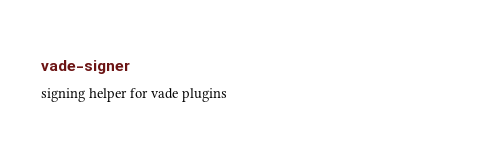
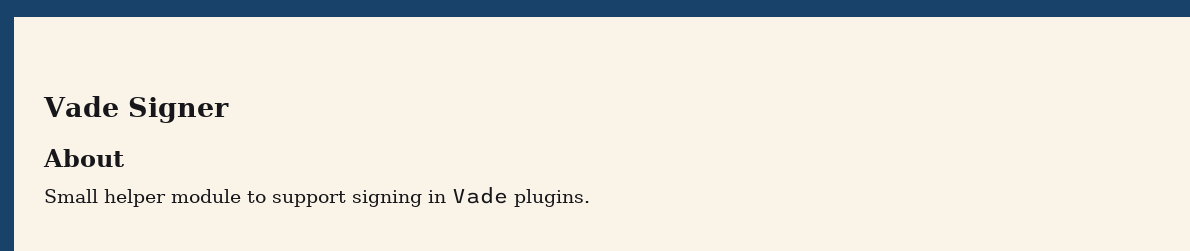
- vade-signer
- signing helper for vade plugins
+ Vade Signer
+ About
+ Small helper module to support signing in Vade plugins.

